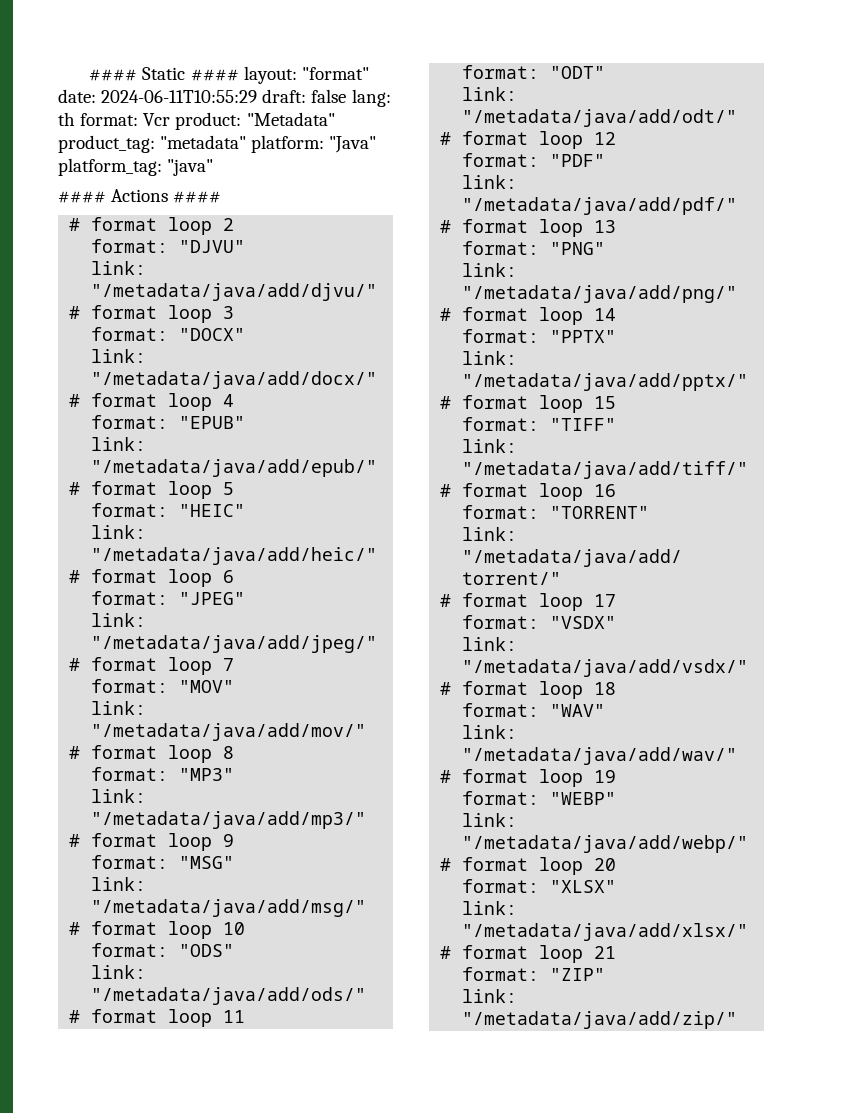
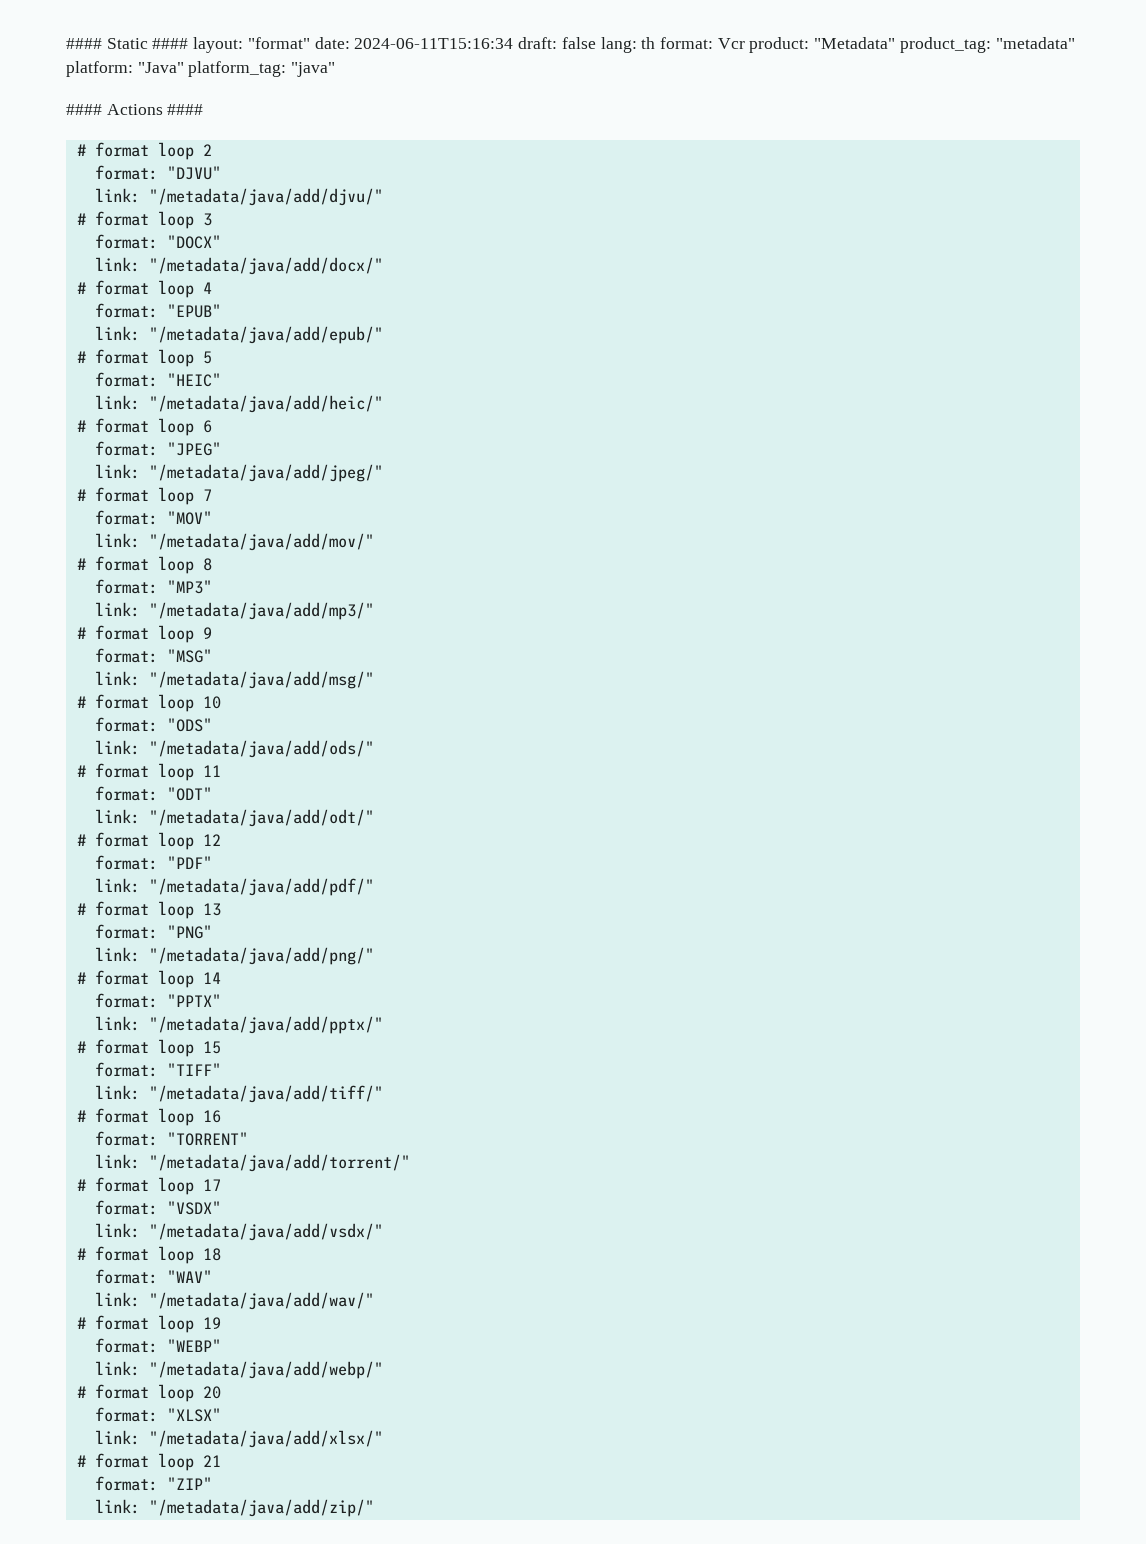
- #### Static #### layout: "format" date: 2024-06-11T10:55:29 draft: false lang: th format: Vcr product: "Metadata" product_tag: "metadata" platform: "Java" platform_tag: "java"
+ #### Static #### layout: "format" date: 2024-06-11T15:16:34 draft: false lang: th format: Vcr product: "Metadata" product_tag: "metadata" platform: "Java" platform_tag: "java"

